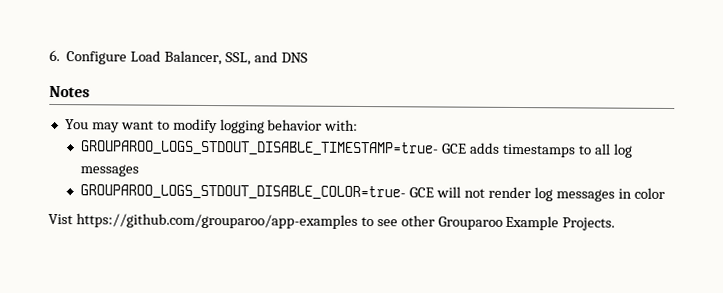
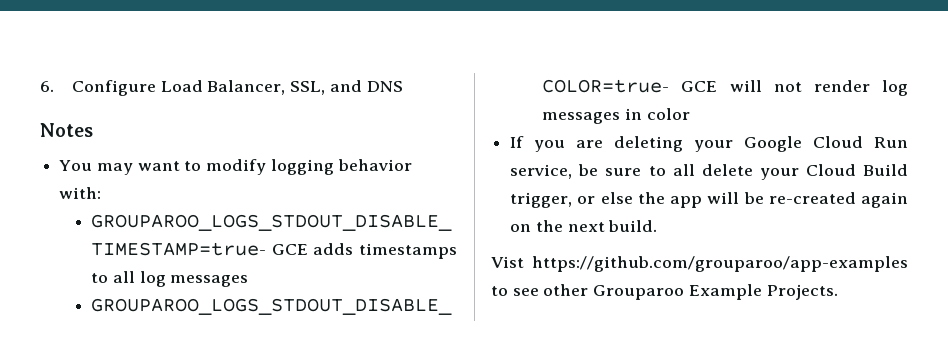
+ If you are deleting your Google Cloud Run service, be sure to all delete your Cloud Build trigger, or else the app will be re-created again on the next build.

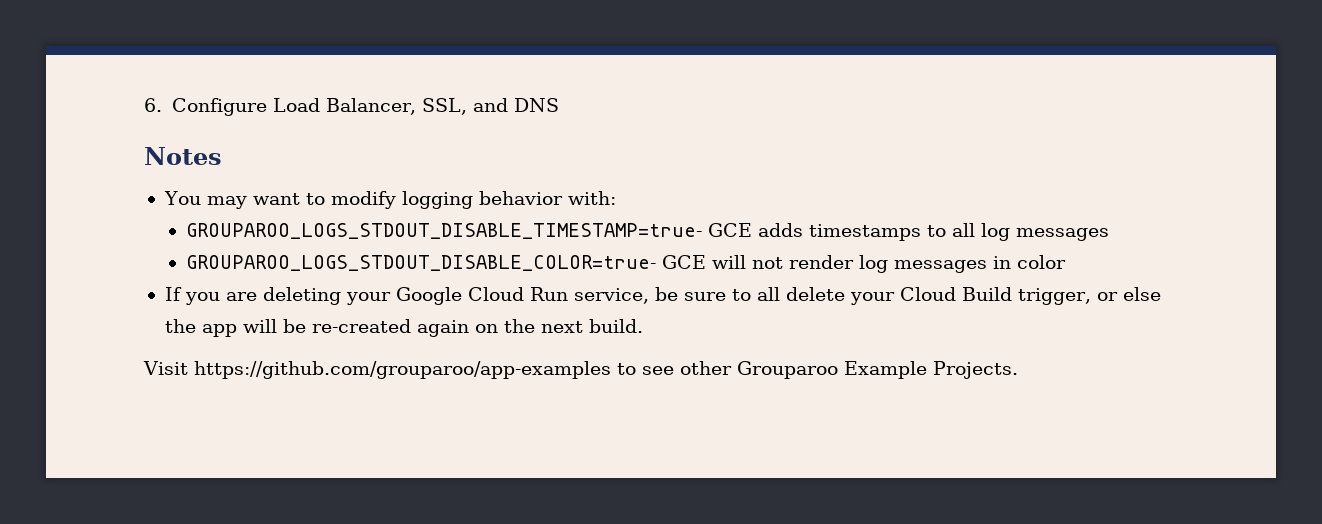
- Vist https://github.com/grouparoo/app-examples to see other Grouparoo Example Projects.
+ Visit https://github.com/grouparoo/app-examples to see other Grouparoo Example Projects.

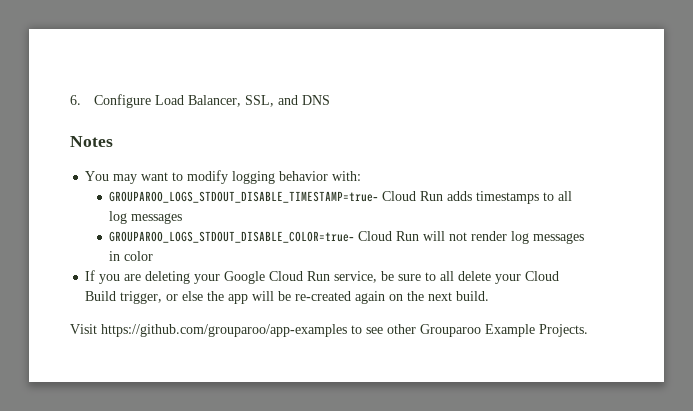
- GROUPAROO_LOGS_STDOUT_DISABLE_TIMESTAMP=true- GCE adds timestamps to all log messages
+ GROUPAROO_LOGS_STDOUT_DISABLE_TIMESTAMP=true- Cloud Run adds timestamps to all log messages
- GROUPAROO_LOGS_STDOUT_DISABLE_COLOR=true- GCE will not render log messages in color
+ GROUPAROO_LOGS_STDOUT_DISABLE_COLOR=true- Cloud Run will not render log messages in color

